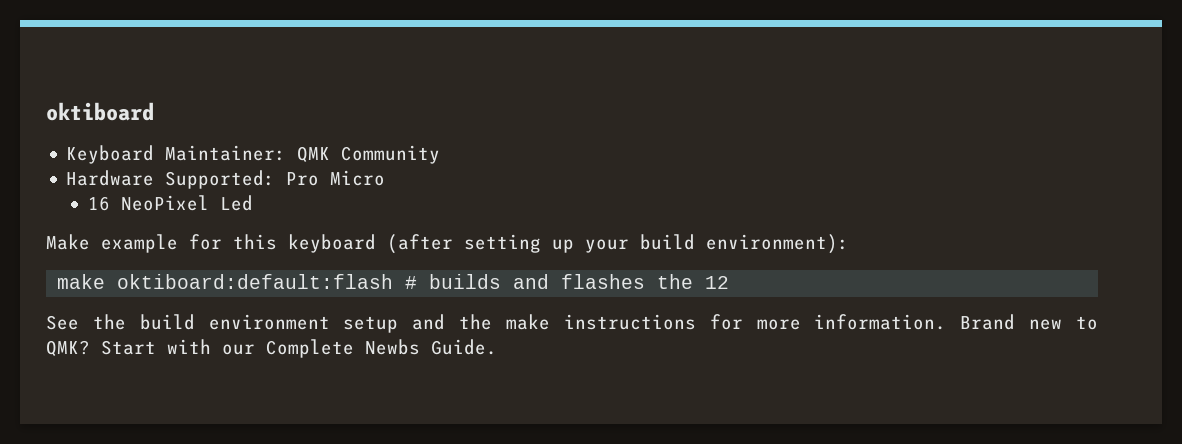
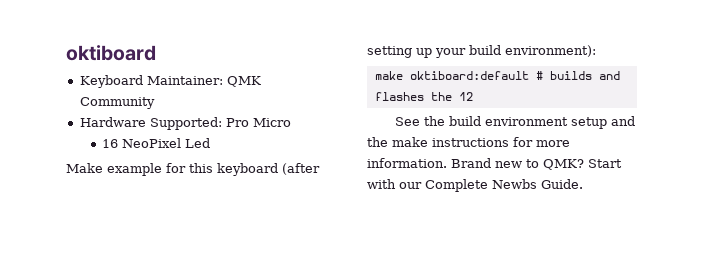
- make oktiboard:default:flash # builds and flashes the 12
+ make oktiboard:default # builds and flashes the 12

